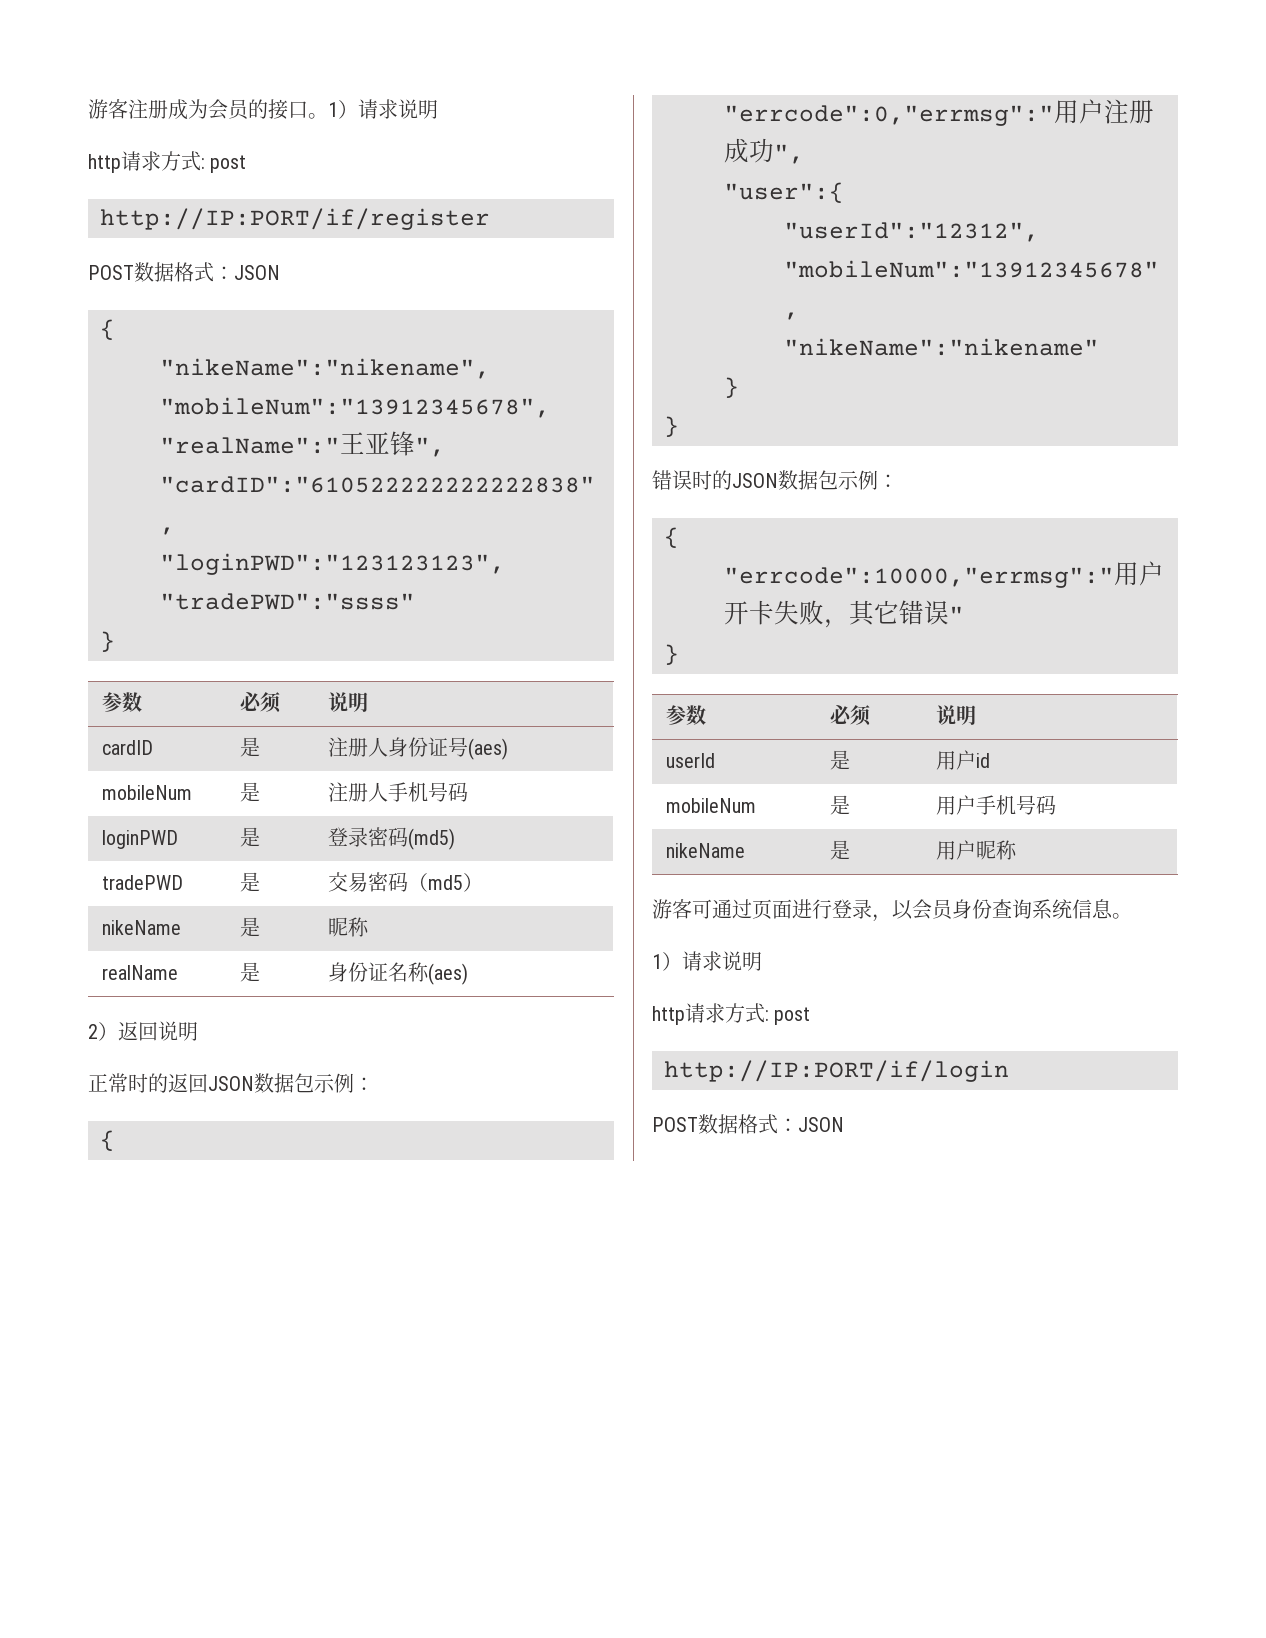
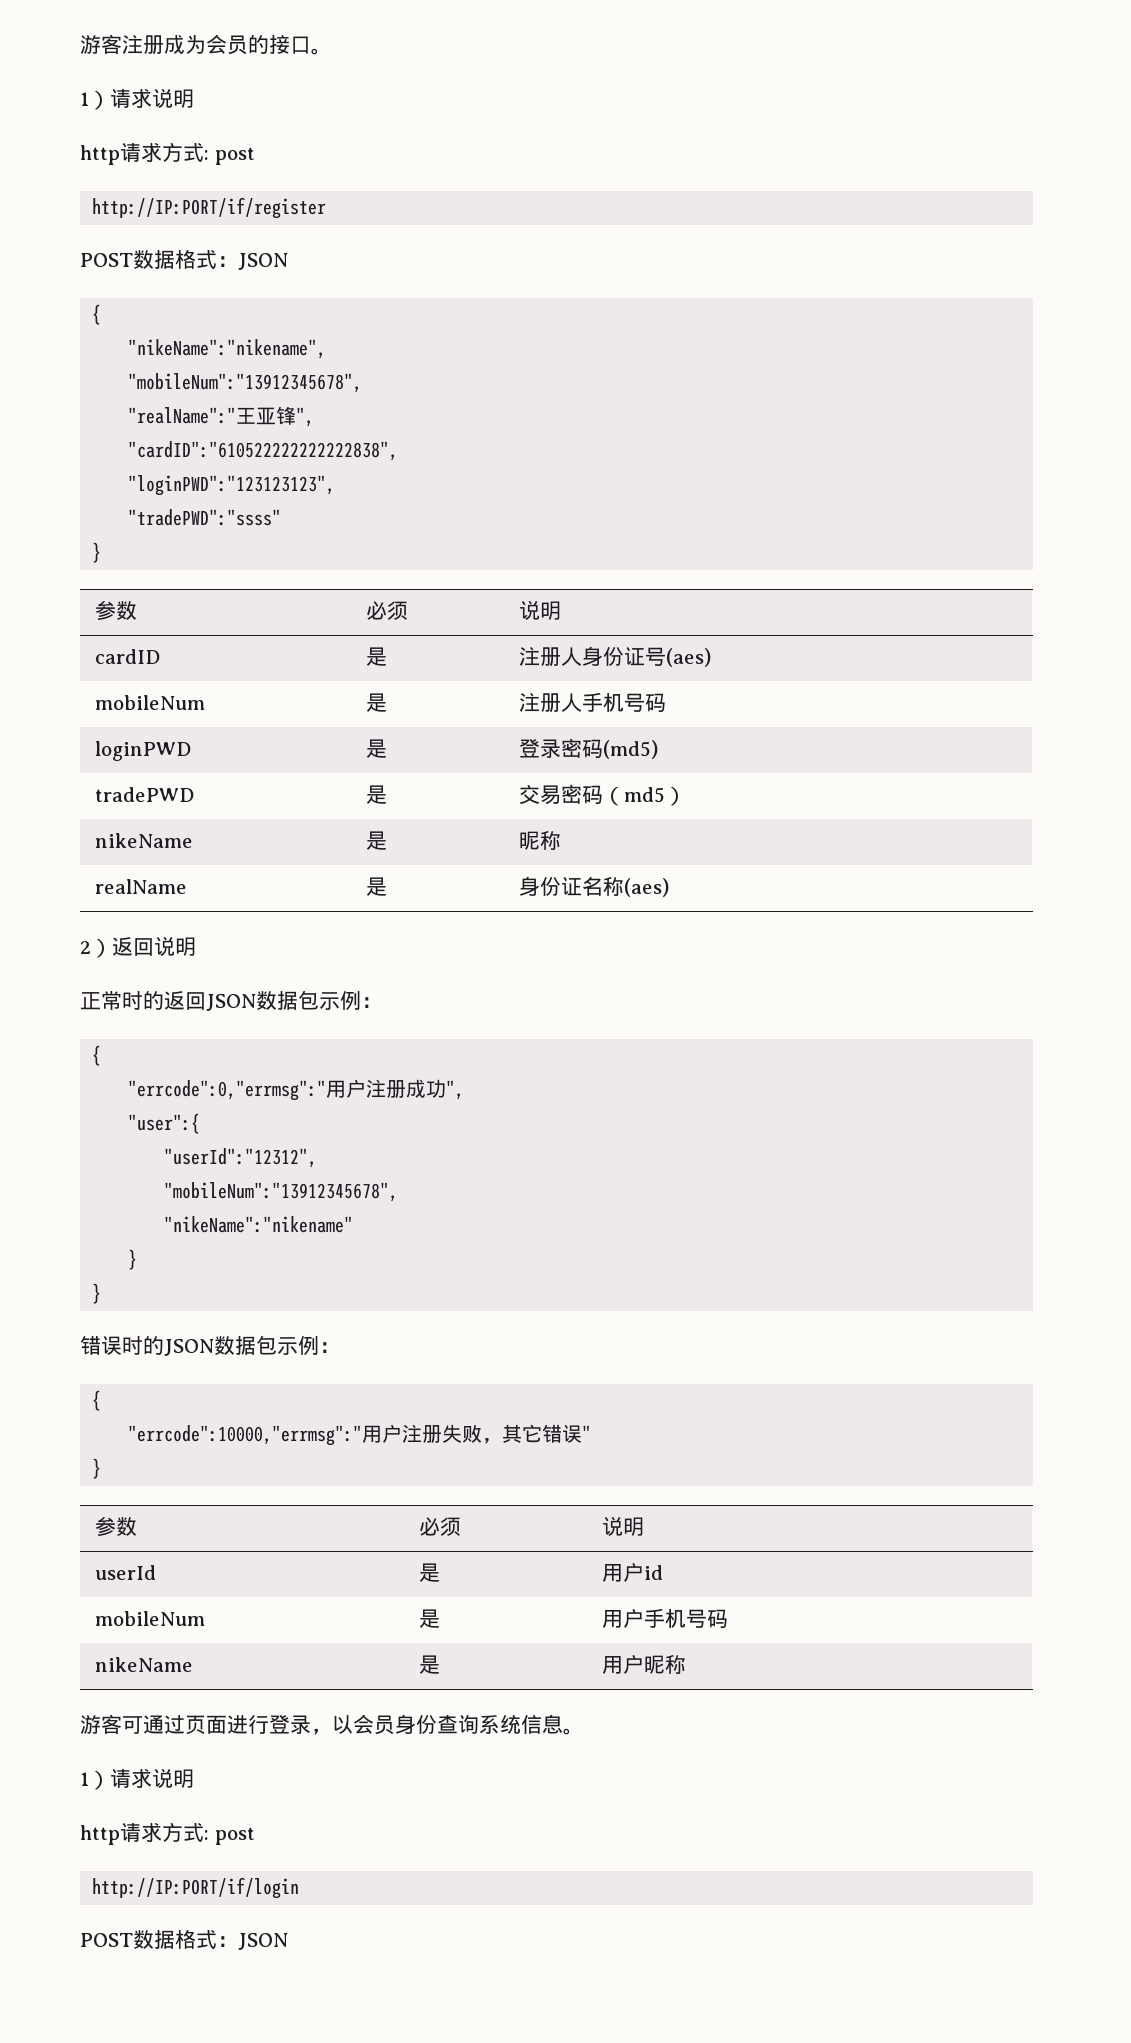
- 游客注册成为会员的接口。1）请求说明
+ 游客注册成为会员的接口。
+ 1）请求说明
- "errcode":10000,"errmsg":"用户开卡失败，其它错误"
+ "errcode":10000,"errmsg":"用户注册失败，其它错误"

